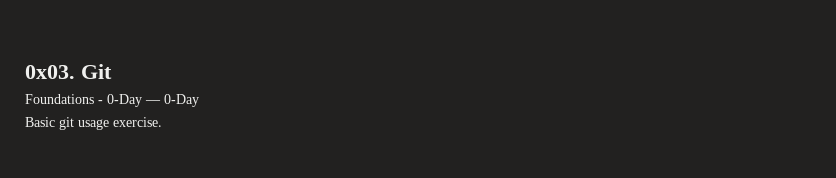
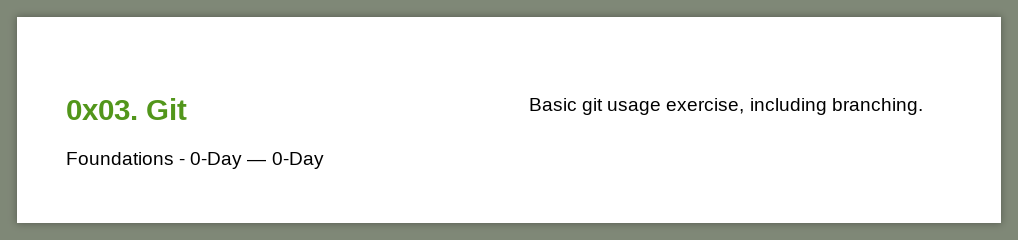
- Basic git usage exercise.
+ Basic git usage exercise, including branching.

